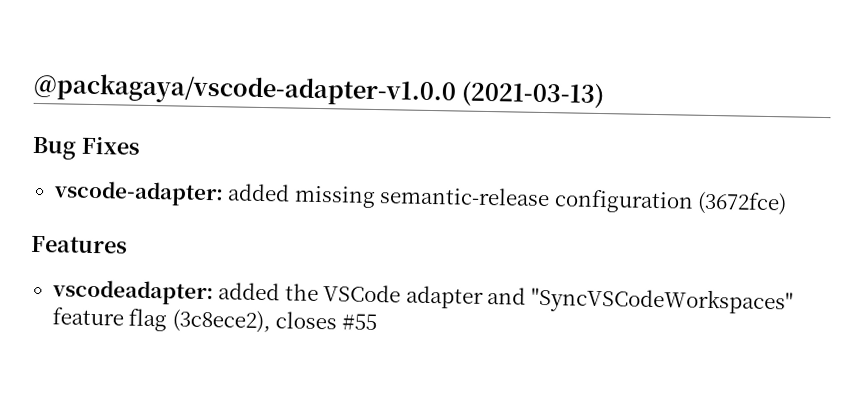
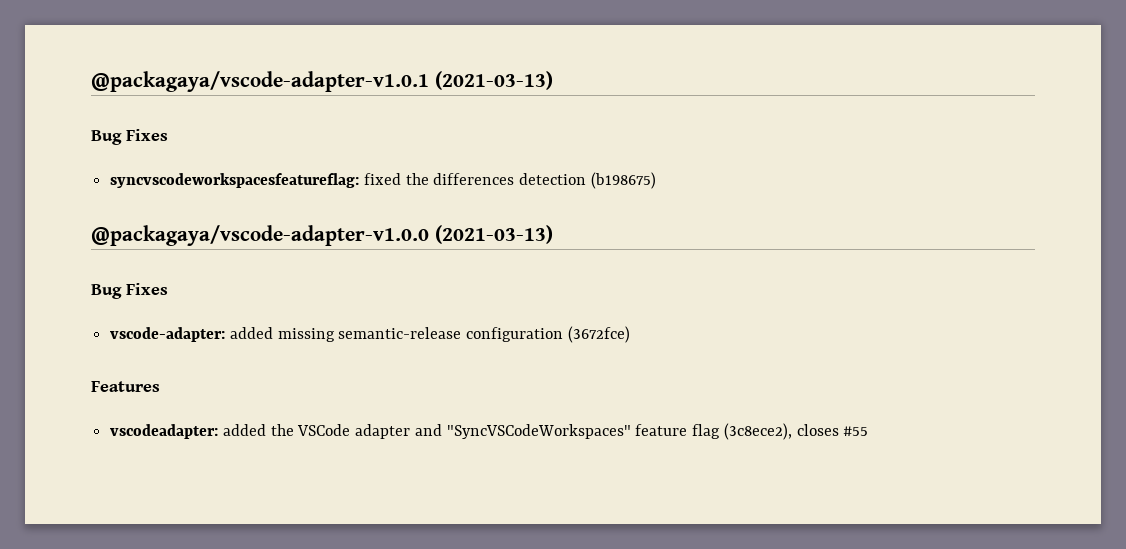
+ @packagaya/vscode-adapter-v1.0.1 (2021-03-13)
+ Bug Fixes
+ syncvscodeworkspacesfeatureflag: fixed the differences detection (b198675)

